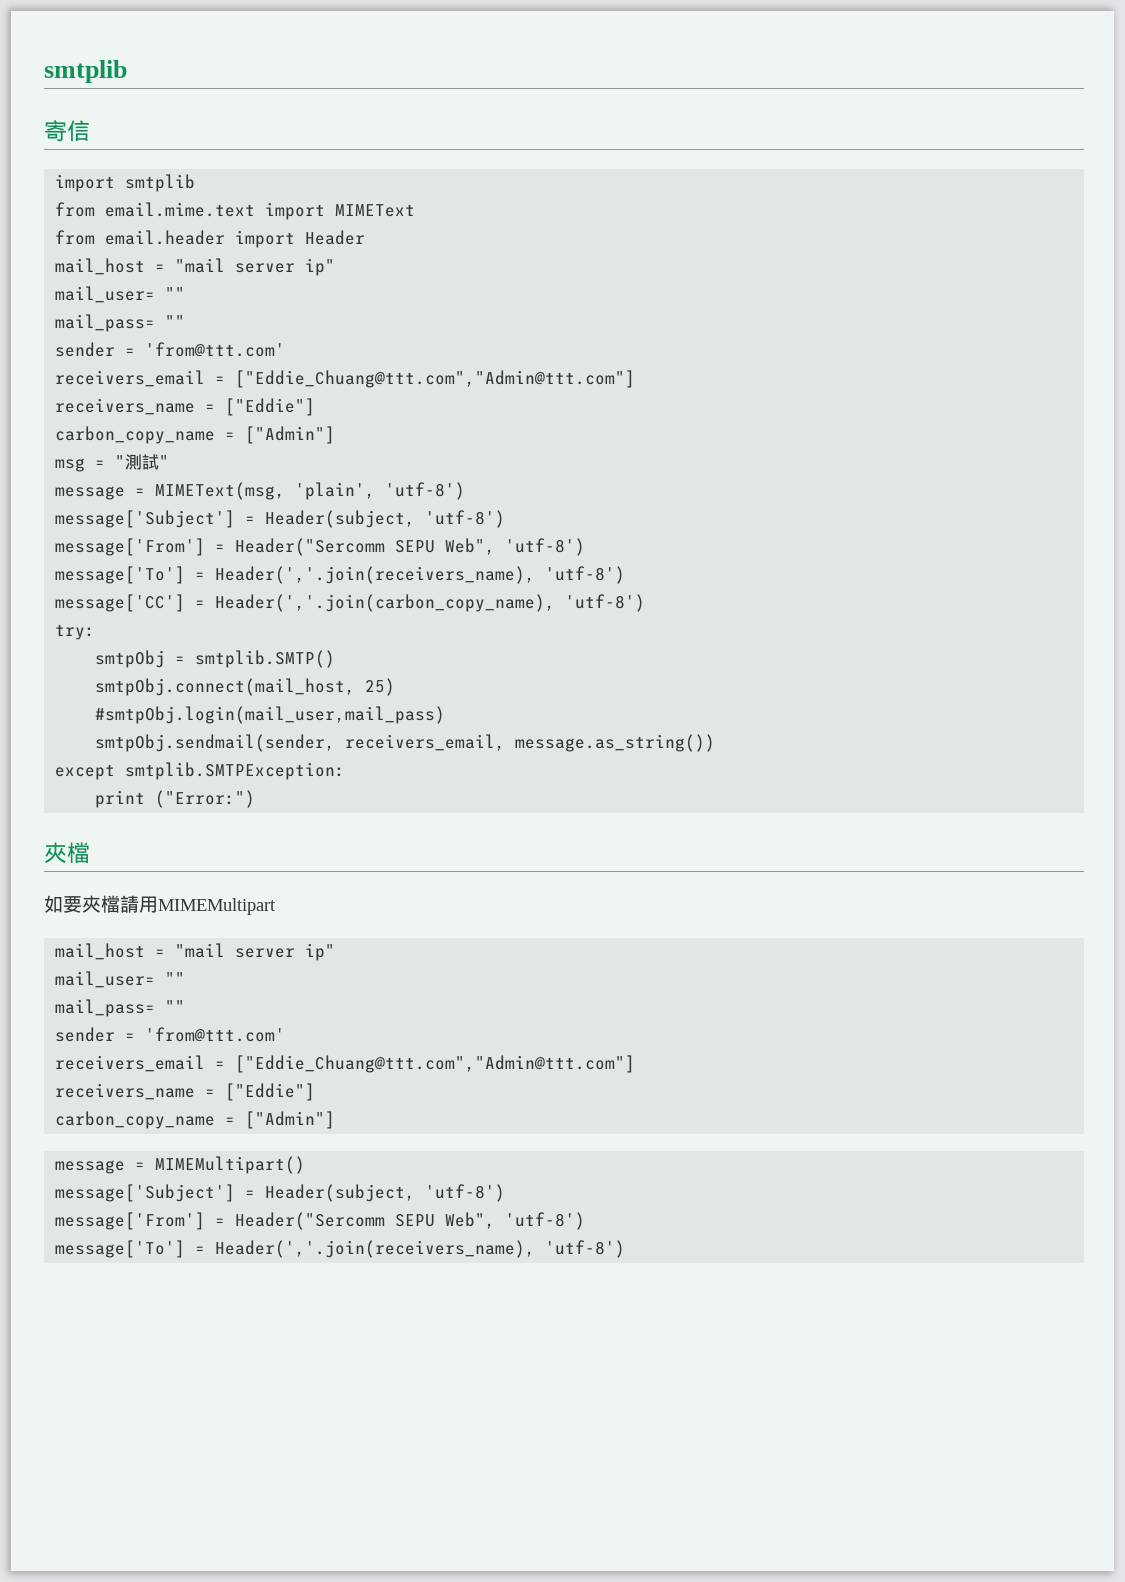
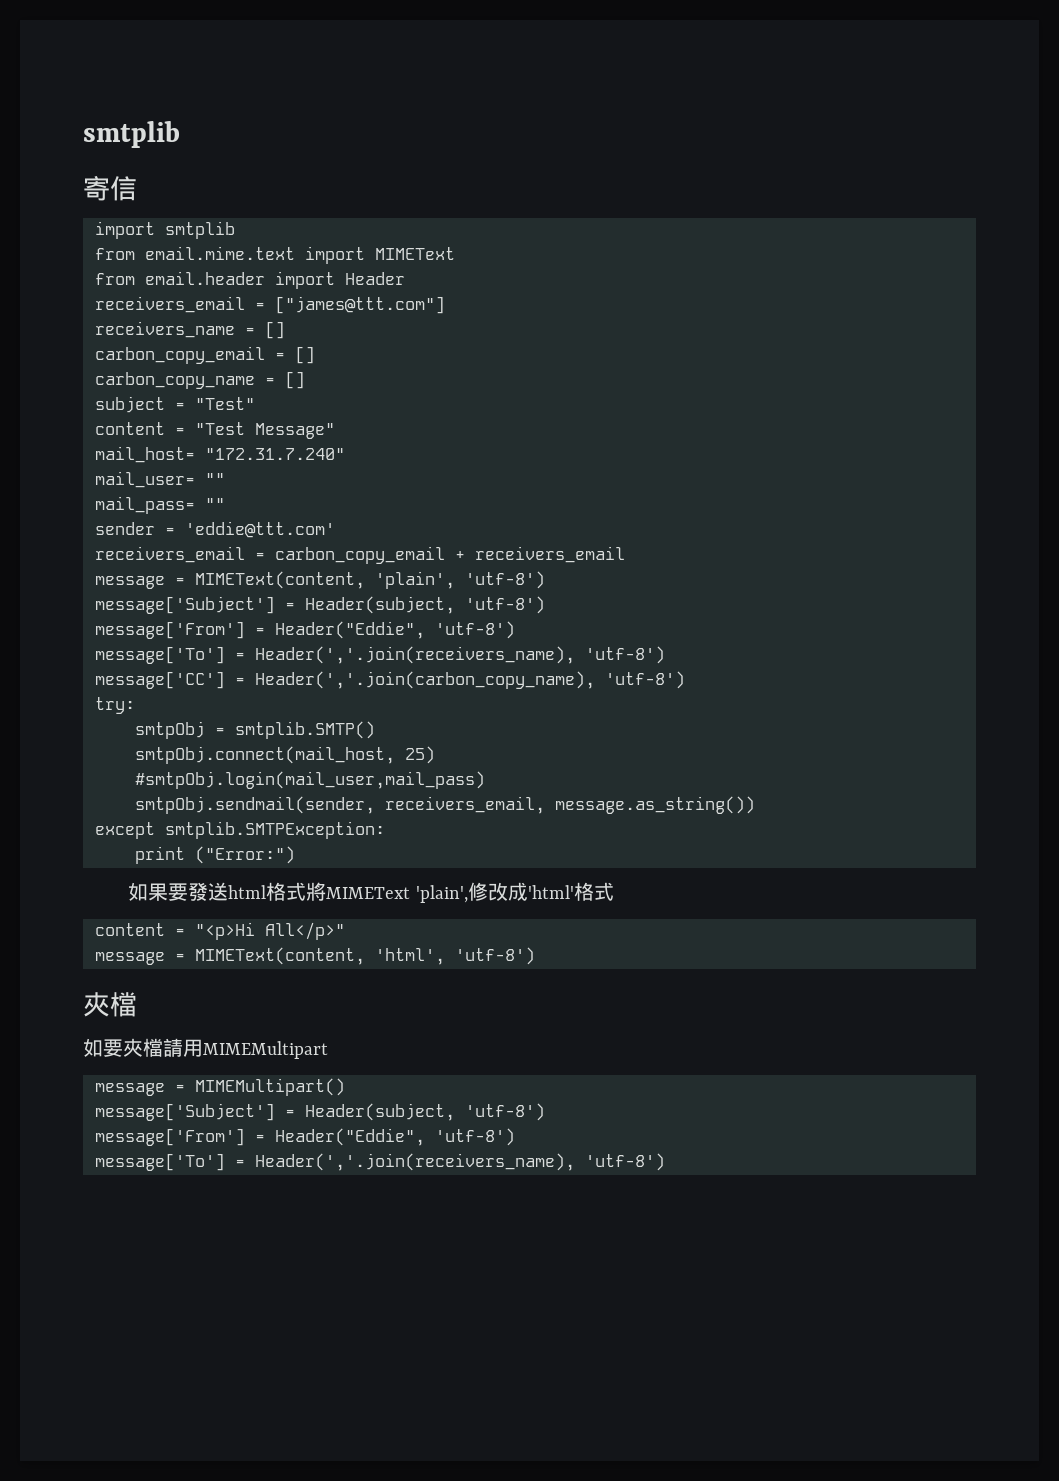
  from email.header import Header
- mail_host = "mail server ip"
+ receivers_email = ["james@ttt.com"]
+ receivers_name = []
+ carbon_copy_email = []
+ carbon_copy_name = []
+ subject = "Test"
+ content = "Test Message"
+ mail_host= "172.31.7.240"
  mail_user= ""
  mail_pass= ""
- sender = 'from@ttt.com'
- receivers_email = ["Eddie_Chuang@ttt.com","Admin@ttt.com"]
- receivers_name = ["Eddie"]
- carbon_copy_name = ["Admin"]
- msg = "測試"
- message = MIMEText(msg, 'plain', 'utf-8')
+ sender = 'eddie@ttt.com'
+ receivers_email = carbon_copy_email + receivers_email
+ message = MIMEText(content, 'plain', 'utf-8')
  message['Subject'] = Header(subject, 'utf-8')
- message['From'] = Header("Sercomm SEPU Web", 'utf-8')
+ message['From'] = Header("Eddie", 'utf-8')
+ 如果要發送html格式將MIMEText 'plain',修改成'html'格式
+ content = "<p>Hi All</p>"
+ message = MIMEText(content, 'html', 'utf-8')
  如要夾檔請用MIMEMultipart
- mail_host = "mail server ip"
- mail_user= ""
- mail_pass= ""
- sender = 'from@ttt.com'
- receivers_email = ["Eddie_Chuang@ttt.com","Admin@ttt.com"]
- receivers_name = ["Eddie"]
- carbon_copy_name = ["Admin"]
  message = MIMEMultipart()
  message['Subject'] = Header(subject, 'utf-8')
- message['From'] = Header("Sercomm SEPU Web", 'utf-8')
+ message['From'] = Header("Eddie", 'utf-8')

